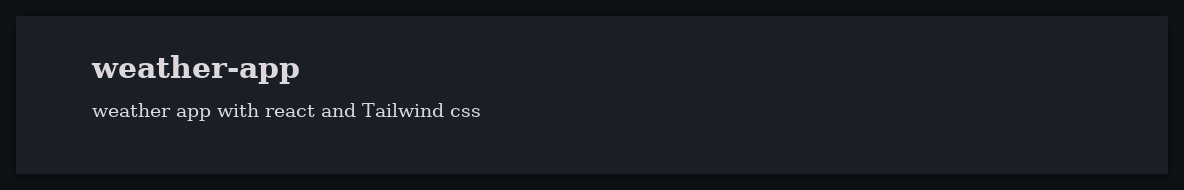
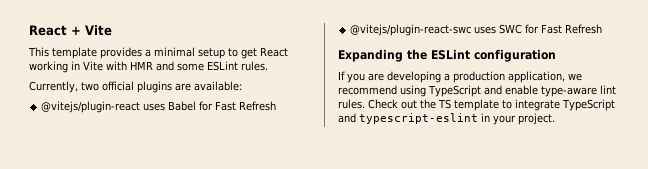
- weather-app
- weather app with react and Tailwind css
+ React + Vite
+ This template provides a minimal setup to get React working in Vite with HMR and some ESLint rules.
+ Currently, two official plugins are available:
+ @vitejs/plugin-react uses Babel for Fast Refresh
+ @vitejs/plugin-react-swc uses SWC for Fast Refresh
+ Expanding the ESLint configuration
+ If you are developing a production application, we recommend using TypeScript and enable type-aware lint rules. Check out the TS template to integrate TypeScript and typescript-eslint in your project.

